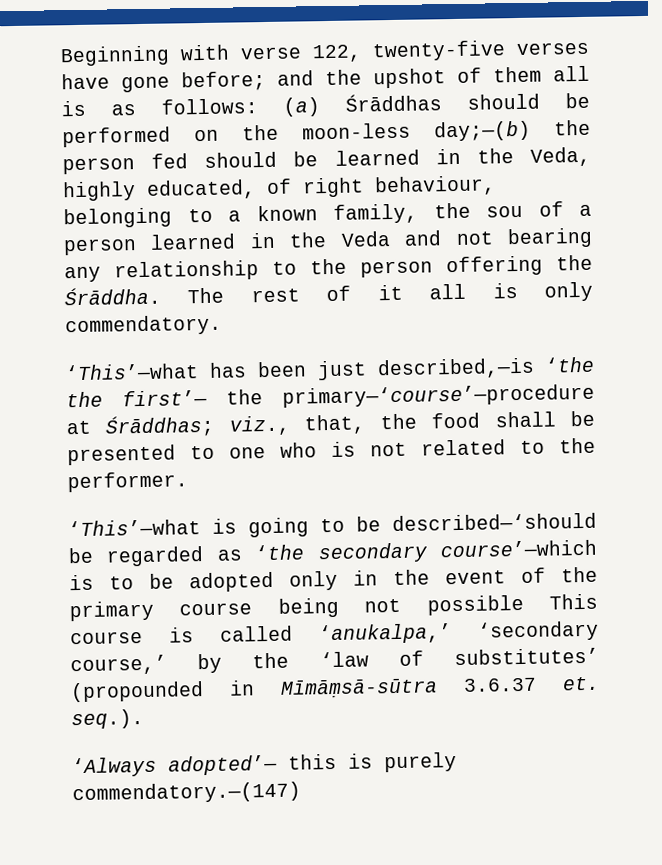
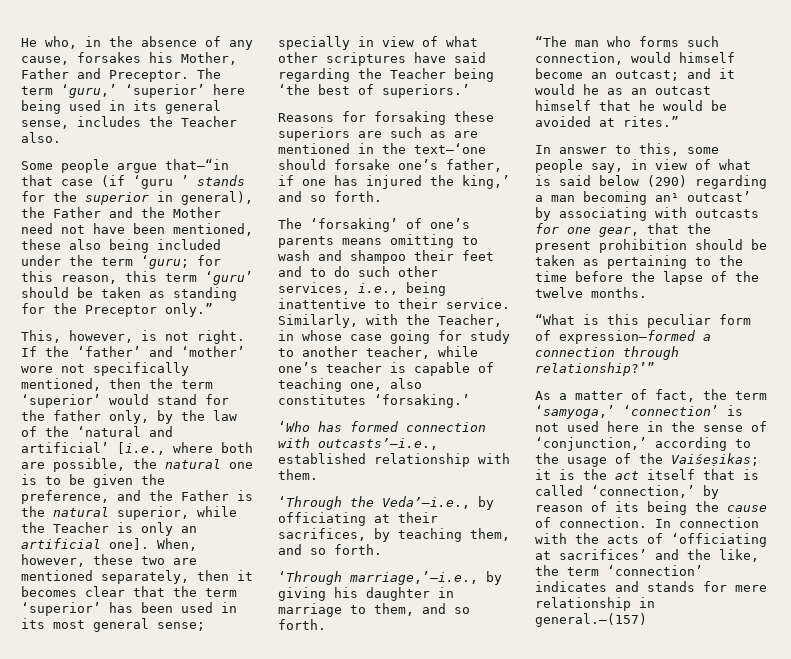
- Beginning with verse 122, twenty-five verses have gone before; and the upshot of them all is as follows: (a) Śrāddhas should be performed on the moon-less day;—(b) the person fed should be learned in the Veda, highly educated, of right behaviour, belonging to a known family, the sou of a person learned in the Veda and not bearing any relationship to the person offering the Śrāddha. The rest of it all is only commendatory.
- ‘This’—what has been just described,—is ‘the the first’— the primary—‘course’—procedure at Śrāddhas; viz., that, the food shall be presented to one who is not related to the performer.
- ‘This’—what is going to be described—‘should be regarded as ‘the secondary course’—which is to be adopted only in the event of the primary course being not possible This course is called ‘anukalpa,’ ‘secondary course,’ by the ‘law of substitutes’ (propounded in Mīmāṃsā-sūtra 3.6.37 et. seq.).
- ‘Always adopted’— this is purely commendatory.—(147)
+ He who, in the absence of any cause, forsakes his Mother, Father and Preceptor. The term ‘guru,’ ‘superior’ here being used in its general sense, includes the Teacher also.
+ Some people argue that—“in that case (if ‘guru ’ stands for the superior in general), the Father and the Mother need not have been mentioned, these also being included under the term ‘guru; for this reason, this term ‘guru’ should be taken as standing for the Preceptor only.”
+ This, however, is not right. If the ‘father’ and ‘mother’ wore not specifically mentioned, then the term ‘superior’ would stand for the father only, by the law of the ‘natural and artificial’ [i.e., where both are possible, the natural one is to be given the preference, and the Father is the natural superior, while the Teacher is only an artificial one]. When, however, these two are mentioned separately, then it becomes clear that the term ‘superior’ has been used in its most general sense; specially in view of what other scriptures have said regarding the Teacher being ‘the best of superiors.’
+ Reasons for forsaking these superiors are such as are mentioned in the text—‘one should forsake one’s father, if one has injured the king,’ and so forth.
+ The ‘forsaking’ of one’s parents means omitting to wash and shampoo their feet and to do such other services, i.e., being inattentive to their service. Similarly, with the Teacher, in whose case going for study to another teacher, while one’s teacher is capable of teaching one, also constitutes ‘forsaking.’
+ ‘Who has formed connection with outcasts’—i.e., established relationship with them.
+ ‘Through the Veda’—i.e., by officiating at their sacrifices, by teaching them, and so forth.
+ ‘Through marriage,’—i.e., by giving his daughter in marriage to them, and so forth.
+ “The man who forms such connection, would himself become an outcast; and it would he as an outcast himself that he would be avoided at rites.”
+ In answer to this, some people say, in view of what is said below (290) regarding a man becoming an¹ outcast’ by associating with outcasts for one gear, that the present prohibition should be taken as pertaining to the time before the lapse of the twelve months.
+ “What is this peculiar form of expression—formed a connection through relationship?’”
+ As a matter of fact, the term ‘samyoga,’ ‘connection’ is not used here in the sense of ‘conjunction,’ according to the usage of the Vaiśeṣikas; it is the act itself that is called ‘connection,’ by reason of its being the cause of connection. In connection with the acts of ‘officiating at sacrifices’ and the like, the term ‘connection’ indicates and stands for mere relationship in general.—(157)

